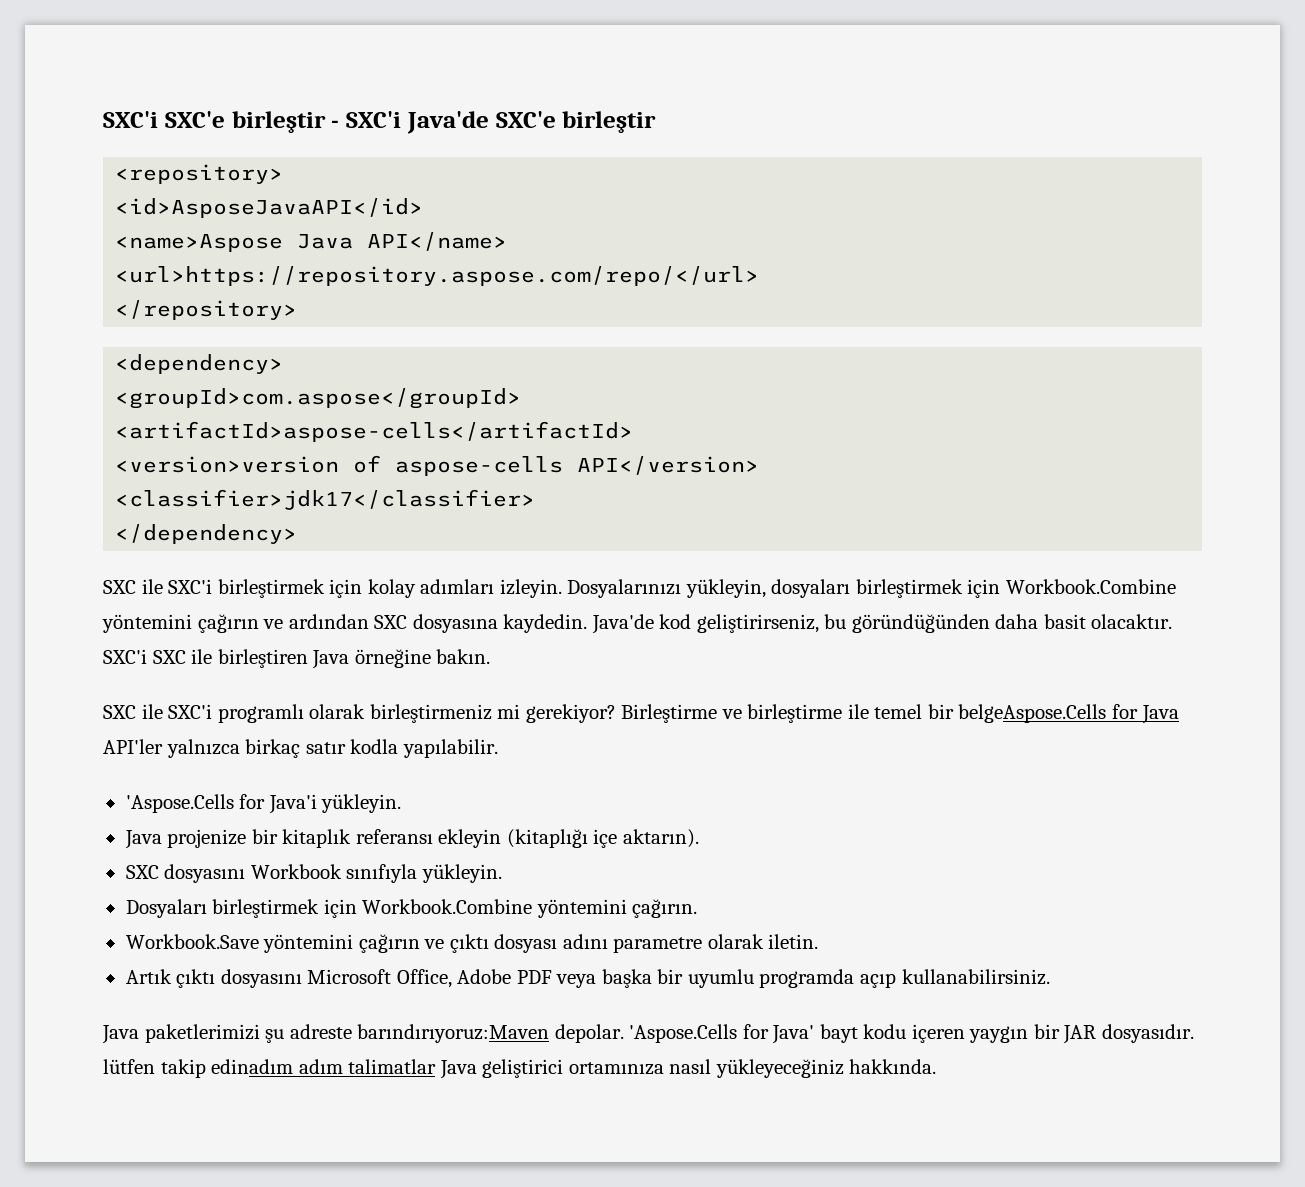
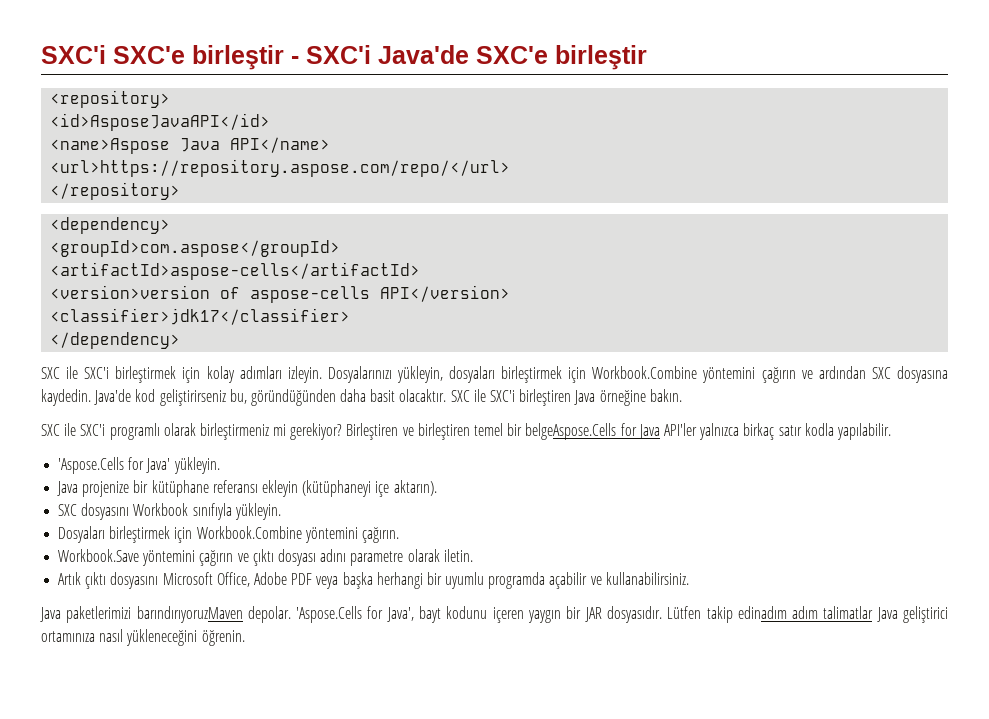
- Java'de kod geliştirirseniz, bu göründüğünden daha basit olacaktır.
+ Java'de kod geliştirirseniz bu, göründüğünden daha basit olacaktır.
- SXC'i SXC ile birleştiren Java örneğine bakın.
+ SXC ile SXC'i birleştiren Java örneğine bakın.
- Birleştirme ve birleştirme ile temel bir belgeAspose.Cells for Java API'ler yalnızca birkaç satır kodla yapılabilir.
+ Birleştiren ve birleştiren temel bir belgeAspose.Cells for Java API'ler yalnızca birkaç satır kodla yapılabilir.
- 'Aspose.Cells for Java'i yükleyin.
+ 'Aspose.Cells for Java' yükleyin.
- Java projenize bir kitaplık referansı ekleyin (kitaplığı içe aktarın).
+ Java projenize bir kütüphane referansı ekleyin (kütüphaneyi içe aktarın).
- Artık çıktı dosyasını Microsoft Office, Adobe PDF veya başka bir uyumlu programda açıp kullanabilirsiniz.
+ Artık çıktı dosyasını Microsoft Office, Adobe PDF veya başka herhangi bir uyumlu programda açabilir ve kullanabilirsiniz.
- Java paketlerimizi şu adreste barındırıyoruz:Maven depolar. 'Aspose.Cells for Java' bayt kodu içeren yaygın bir JAR dosyasıdır. lütfen takip edinadım adım talimatlar Java geliştirici ortamınıza nasıl yükleyeceğiniz hakkında.
+ Java paketlerimizi barındırıyoruzMaven depolar. 'Aspose.Cells for Java', bayt kodunu içeren yaygın bir JAR dosyasıdır. Lütfen takip edinadım adım talimatlar Java geliştirici ortamınıza nasıl yükleneceğini öğrenin.

